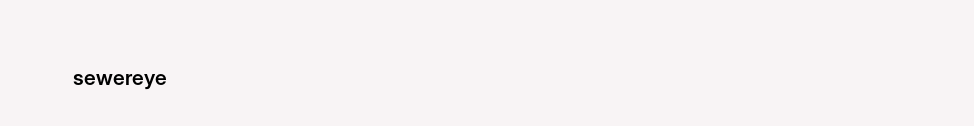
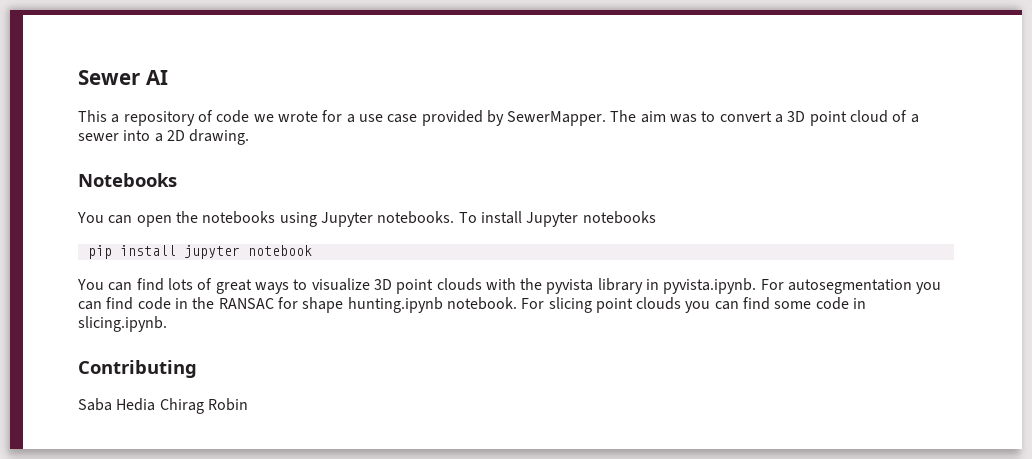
- sewereye
+ Sewer AI
+ This a repository of code we wrote for a use case provided by SewerMapper. The aim was to convert a 3D point cloud of a sewer into a 2D drawing.
+ Notebooks
+ You can open the notebooks using Jupyter notebooks. To install Jupyter notebooks
+ pip install jupyter notebook
+ You can find lots of great ways to visualize 3D point clouds with the pyvista library in pyvista.ipynb. For autosegmentation you can find code in the RANSAC for shape hunting.ipynb notebook. For slicing point clouds you can find some code in slicing.ipynb.
+ Contributing
+ Saba Hedia Chirag Robin

